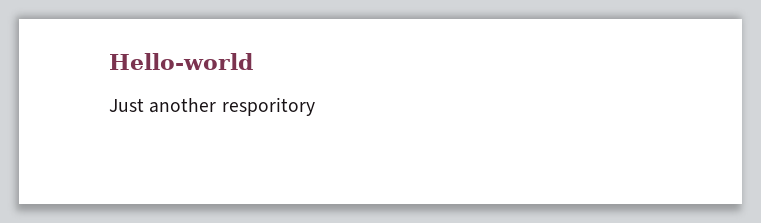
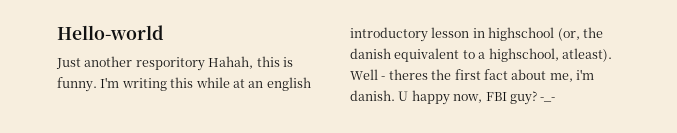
- Just another resporitory
+ Just another resporitory Hahah, this is funny. I'm writing this while at an english introductory lesson in highschool (or, the danish equivalent to a highschool, atleast). Well - theres the first fact about me, i'm danish. U happy now, FBI guy? -_-

